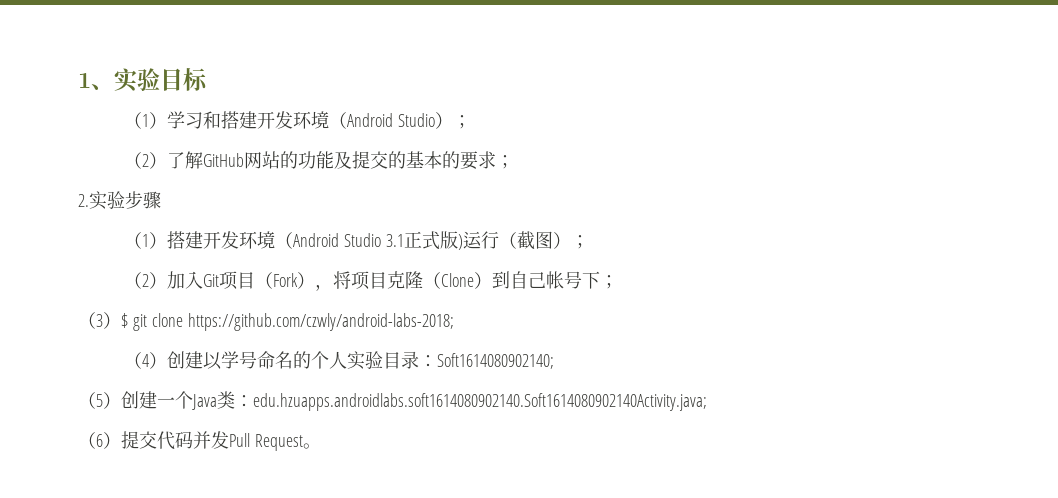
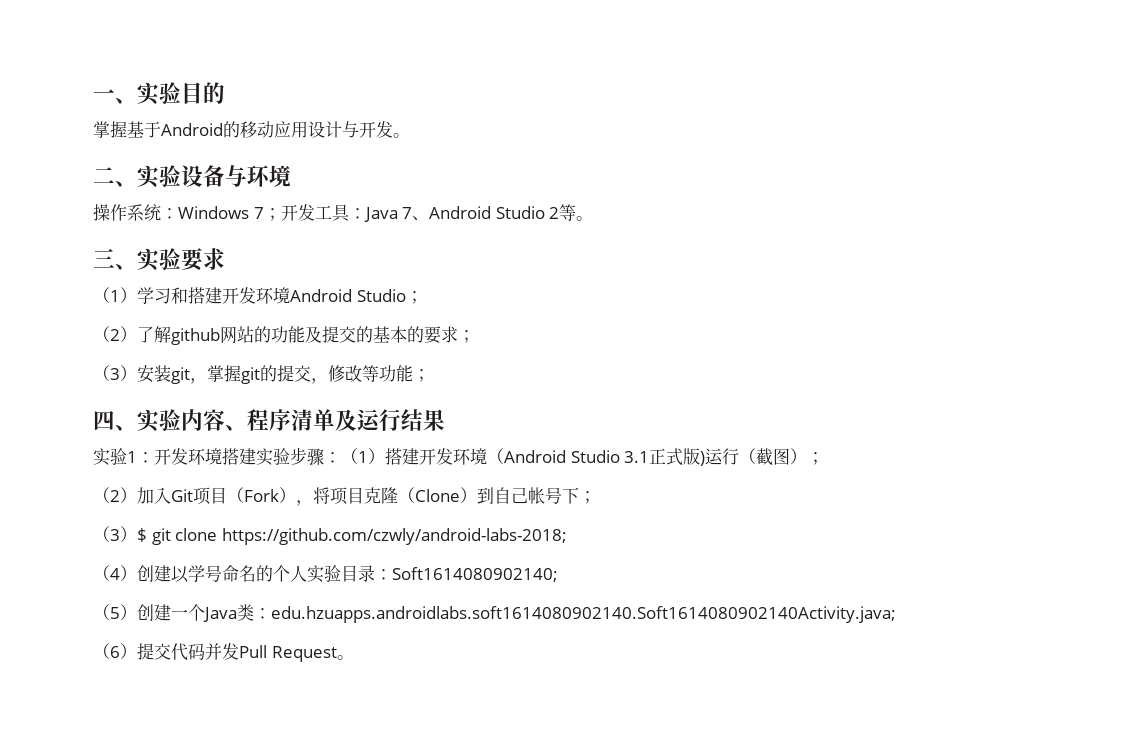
- 1、实验目标
+ 一、实验目的
+ 掌握基于Android的移动应用设计与开发。
+ 二、实验设备与环境
+ 操作系统：Windows 7；开发工具：Java 7、Android Studio 2等。
+ 三、实验要求
- （1）学习和搭建开发环境（Android Studio）；
+ （1）学习和搭建开发环境Android Studio；
- （2）了解GitHub网站的功能及提交的基本的要求；
+ （2）了解github网站的功能及提交的基本的要求；
- 2.实验步骤
- （1）搭建开发环境（Android Studio 3.1正式版)运行（截图）；
+ （3）安装git，掌握git的提交，修改等功能；
+ 四、实验内容、程序清单及运行结果
+ 实验1：开发环境搭建实验步骤：（1）搭建开发环境（Android Studio 3.1正式版)运行（截图）；

